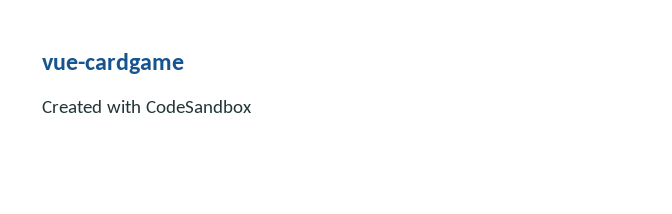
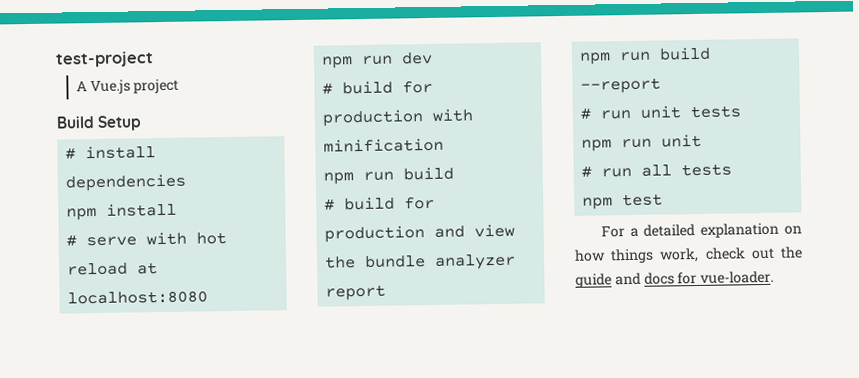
- vue-cardgame
- Created with CodeSandbox
+ test-project
+ A Vue.js project
+ Build Setup
+ # install dependencies
+ npm install
+ # serve with hot reload at localhost:8080
+ npm run dev
+ # build for production with minification
+ npm run build
+ # build for production and view the bundle analyzer report
+ npm run build --report
+ # run unit tests
+ npm run unit
+ # run all tests
+ npm test
+ For a detailed explanation on how things work, check out the guide and docs for vue-loader.

